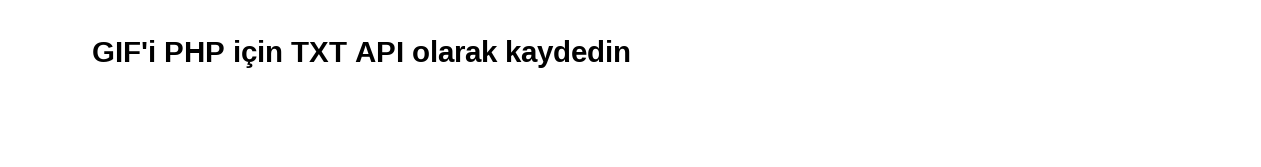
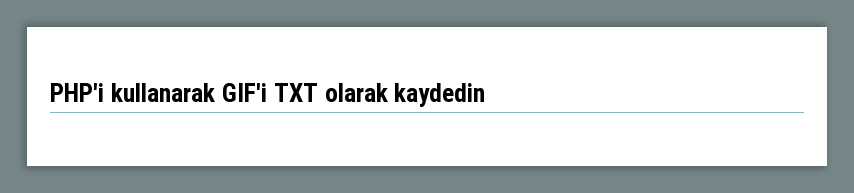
- GIF'i PHP için TXT API olarak kaydedin
+ PHP'i kullanarak GIF'i TXT olarak kaydedin

